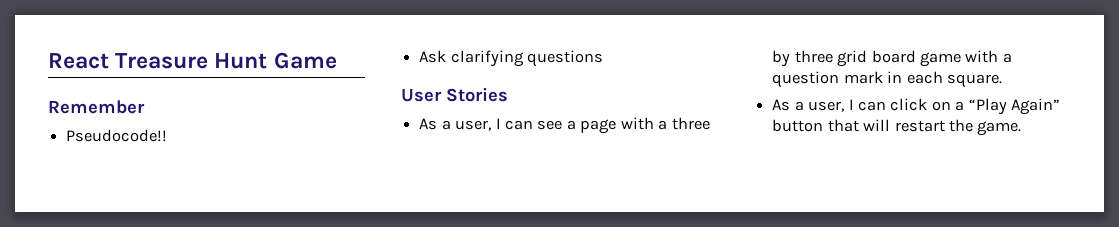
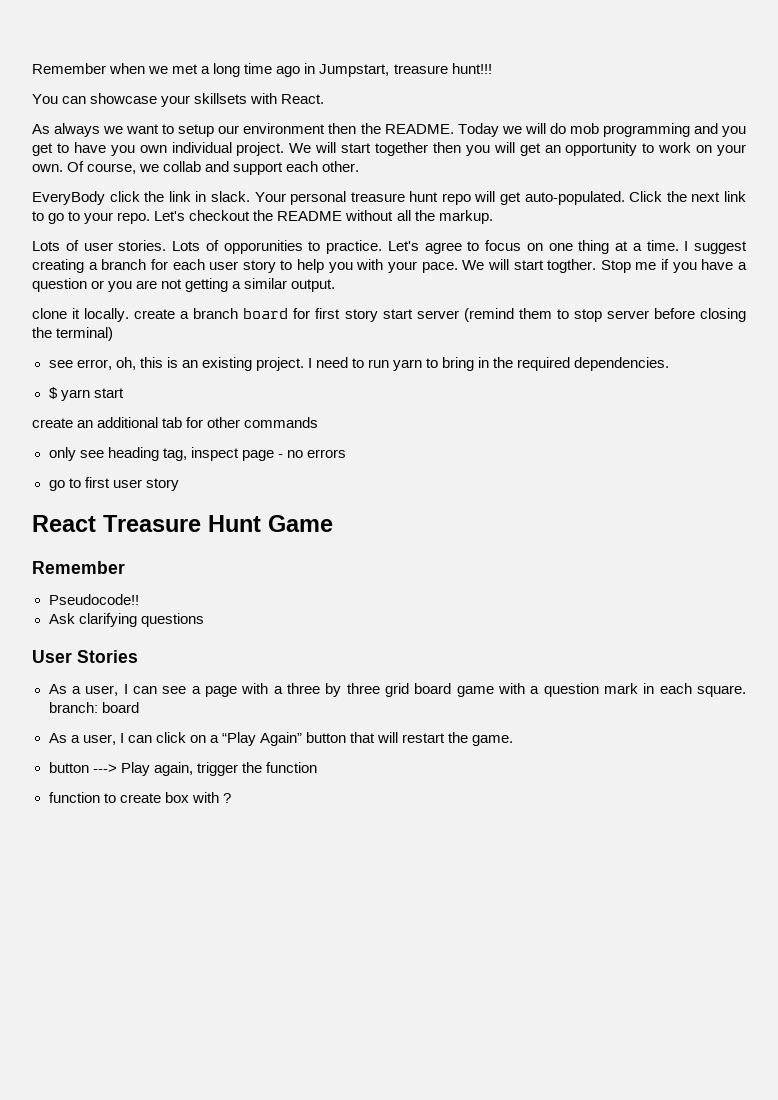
+ Remember when we met a long time ago in Jumpstart, treasure hunt!!!
+ You can showcase your skillsets with React.
+ As always we want to setup our environment then the README. Today we will do mob programming and you get to have you own individual project. We will start together then you will get an opportunity to work on your own. Of course, we collab and support each other.
+ EveryBody click the link in slack. Your personal treasure hunt repo will get auto-populated. Click the next link to go to your repo. Let's checkout the README without all the markup.
+ Lots of user stories. Lots of opporunities to practice. Let's agree to focus on one thing at a time. I suggest creating a branch for each user story to help you with your pace. We will start togther. Stop me if you have a question or you are not getting a similar output.
+ clone it locally. create a branch board for first story start server (remind them to stop server before closing the terminal)
+ see error, oh, this is an existing project. I need to run yarn to bring in the required dependencies.
+ $ yarn start
+ create an additional tab for other commands
+ only see heading tag, inspect page - no errors
+ go to first user story
- As a user, I can see a page with a three by three grid board game with a question mark in each square.
+ As a user, I can see a page with a three by three grid board game with a question mark in each square. branch: board
+ button ---> Play again, trigger the function
+ function to create box with ?

